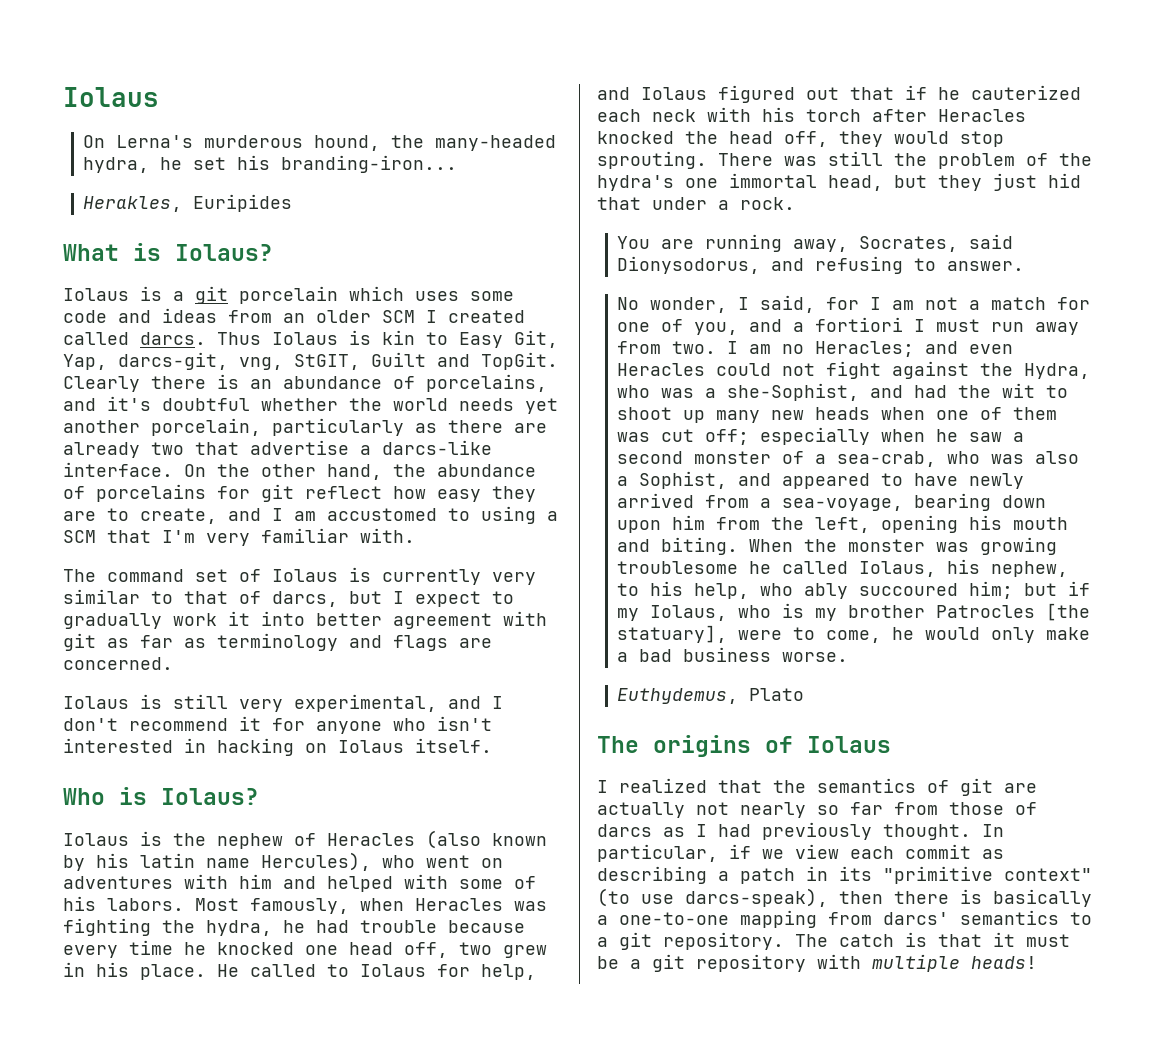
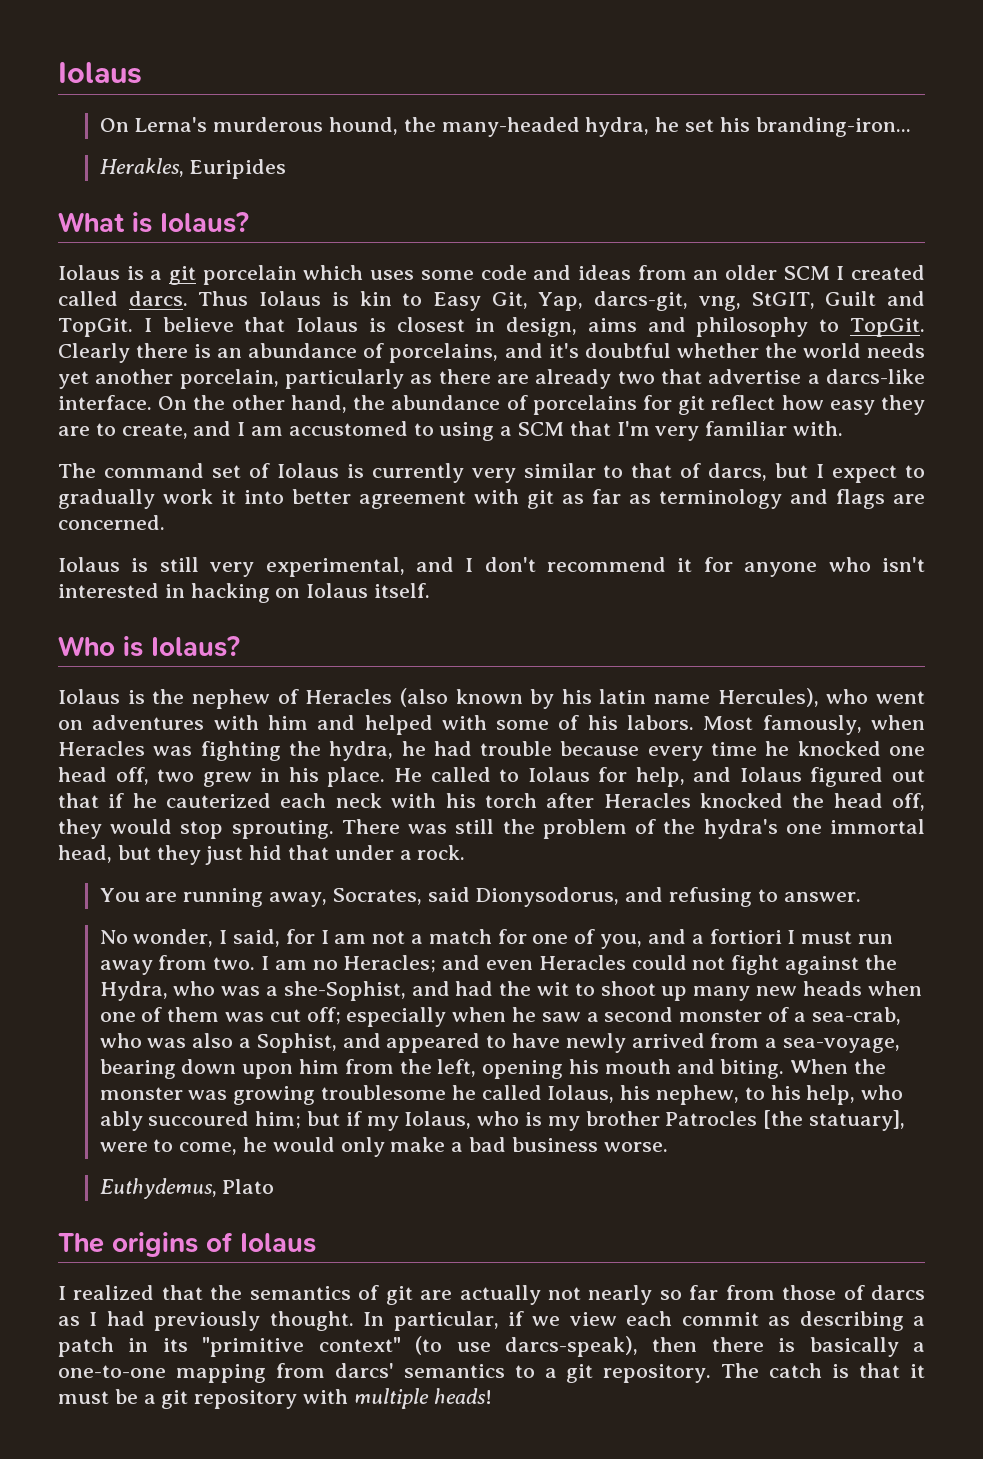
+ I believe that Iolaus is closest in design, aims and philosophy to TopGit.

